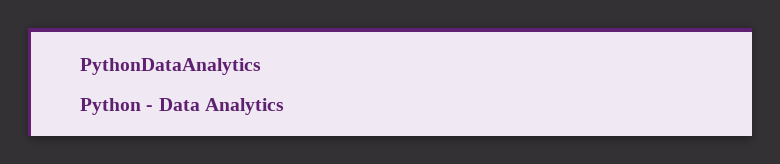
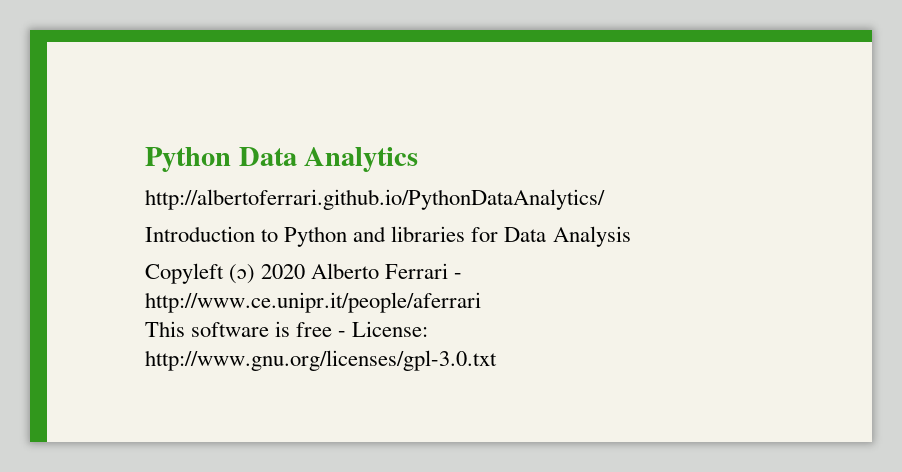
- PythonDataAnalytics
- Python - Data Analytics
+ Python Data Analytics
+ http://albertoferrari.github.io/PythonDataAnalytics/
+ Introduction to Python and libraries for Data Analysis
+ Copyleft (ɔ) 2020 Alberto Ferrari - http://www.ce.unipr.it/people/aferrari
+ This software is free - License: http://www.gnu.org/licenses/gpl-3.0.txt

